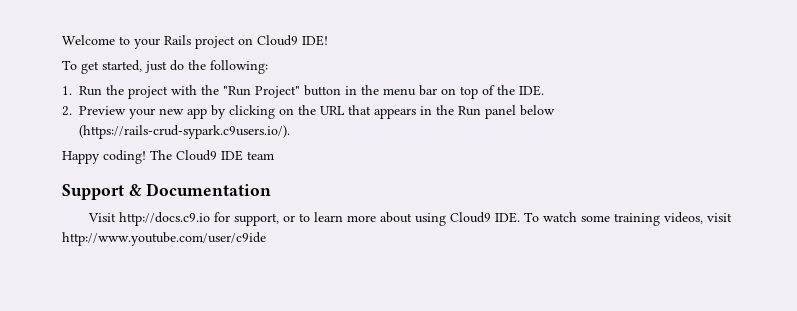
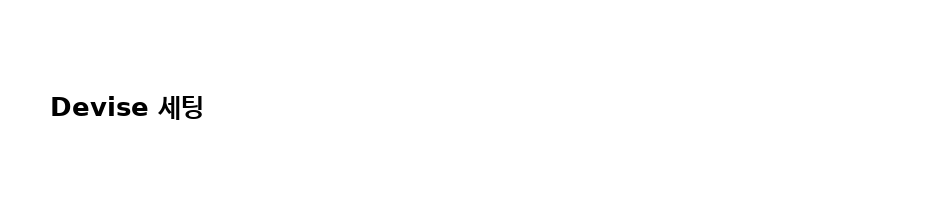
- Welcome to your Rails project on Cloud9 IDE!
- To get started, just do the following:
- 1. Run the project with the "Run Project" button in the menu bar on top of the IDE.
- 2. Preview your new app by clicking on the URL that appears in the Run panel below (https://rails-crud-sypark.c9users.io/).
- Happy coding! The Cloud9 IDE team
- Support & Documentation
- Visit http://docs.c9.io for support, or to learn more about using Cloud9 IDE. To watch some training videos, visit http://www.youtube.com/user/c9ide
+ Devise 세팅

